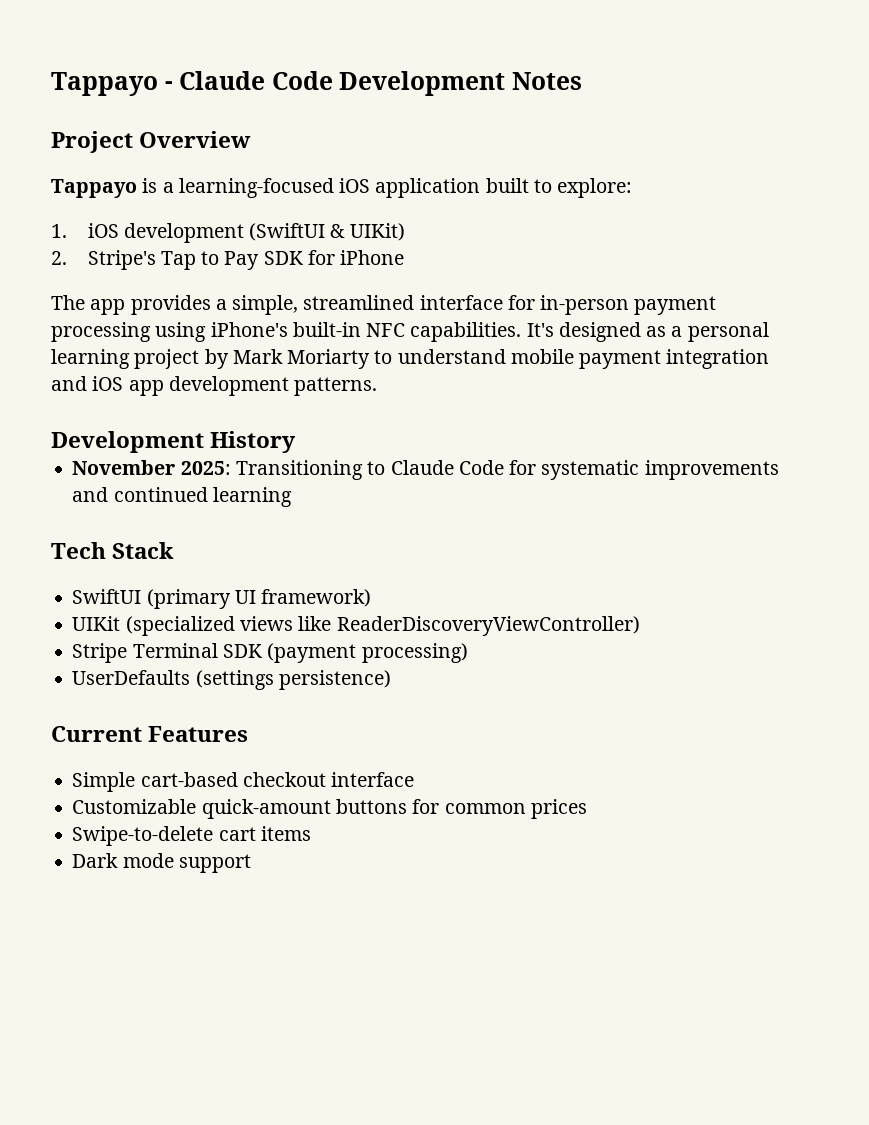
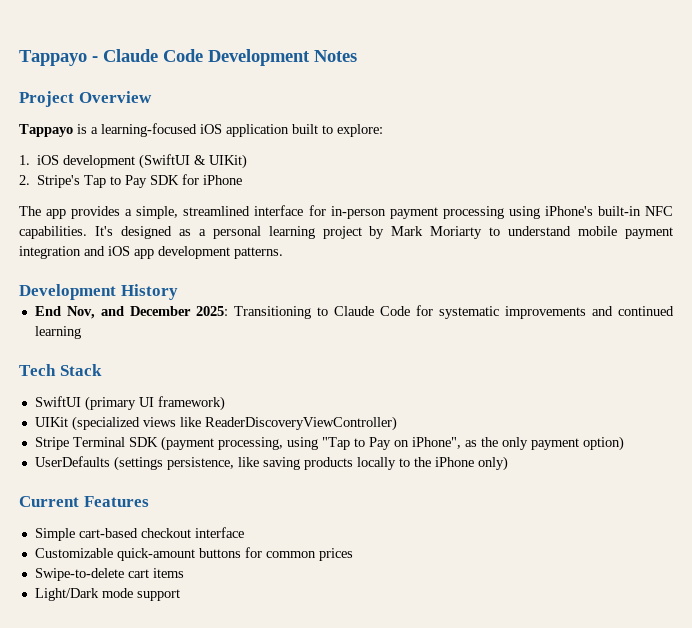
- November 2025: Transitioning to Claude Code for systematic improvements and continued learning
+ End Nov, and December 2025: Transitioning to Claude Code for systematic improvements and continued learning
- Stripe Terminal SDK (payment processing)
- UserDefaults (settings persistence)
+ Stripe Terminal SDK (payment processing, using "Tap to Pay on iPhone", as the only payment option)
+ UserDefaults (settings persistence, like saving products locally to the iPhone only)
- Dark mode support
+ Light/Dark mode support

